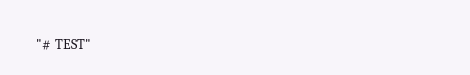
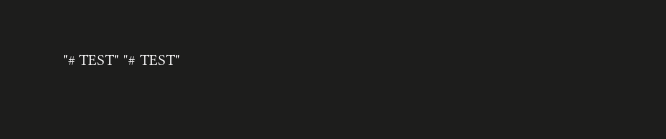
- "# TEST"
+ "# TEST" "# TEST"

